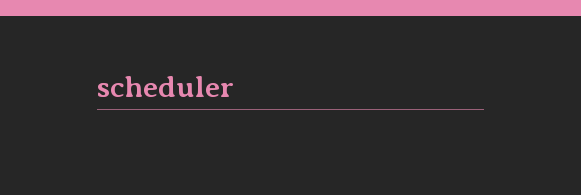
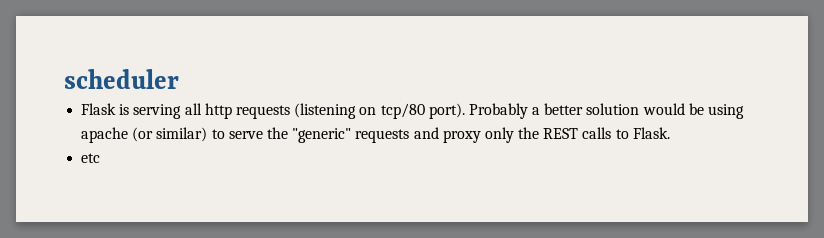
+ Flask is serving all http requests (listening on tcp/80 port). Probably a better solution would be using apache (or similar) to serve the "generic" requests and proxy only the REST calls to Flask.
+ etc

